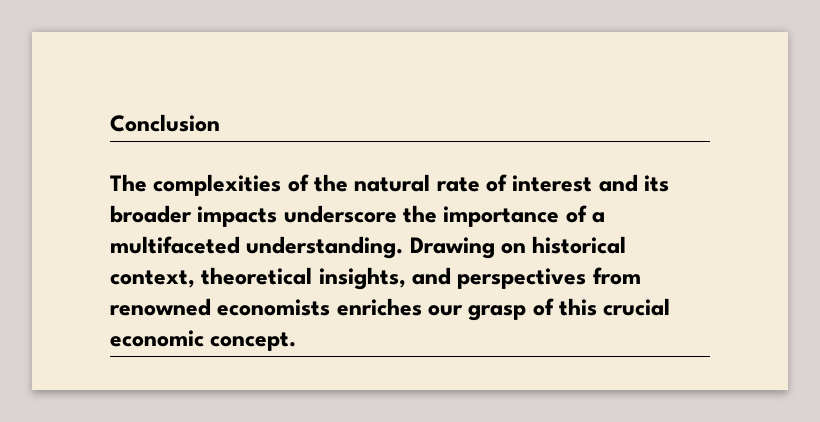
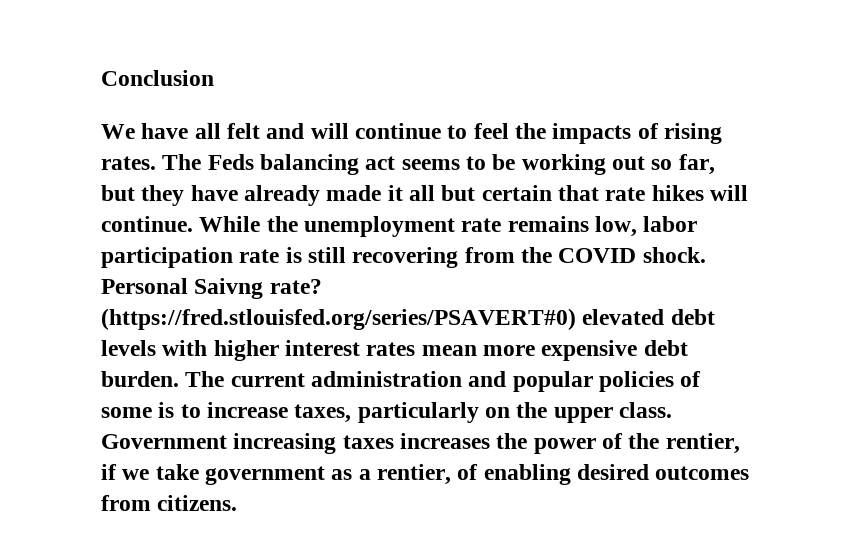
- The complexities of the natural rate of interest and its broader impacts underscore the importance of a multifaceted understanding. Drawing on historical context, theoretical insights, and perspectives from renowned economists enriches our grasp of this crucial economic concept.
+ We have all felt and will continue to feel the impacts of rising rates. The Feds balancing act seems to be working out so far, but they have already made it all but certain that rate hikes will continue. While the unemployment rate remains low, labor participation rate is still recovering from the COVID shock. Personal Saivng rate? (https://fred.stlouisfed.org/series/PSAVERT#0) elevated debt levels with higher interest rates mean more expensive debt burden. The current administration and popular policies of some is to increase taxes, particularly on the upper class. Government increasing taxes increases the power of the rentier, if we take government as a rentier, of enabling desired outcomes from citizens.

